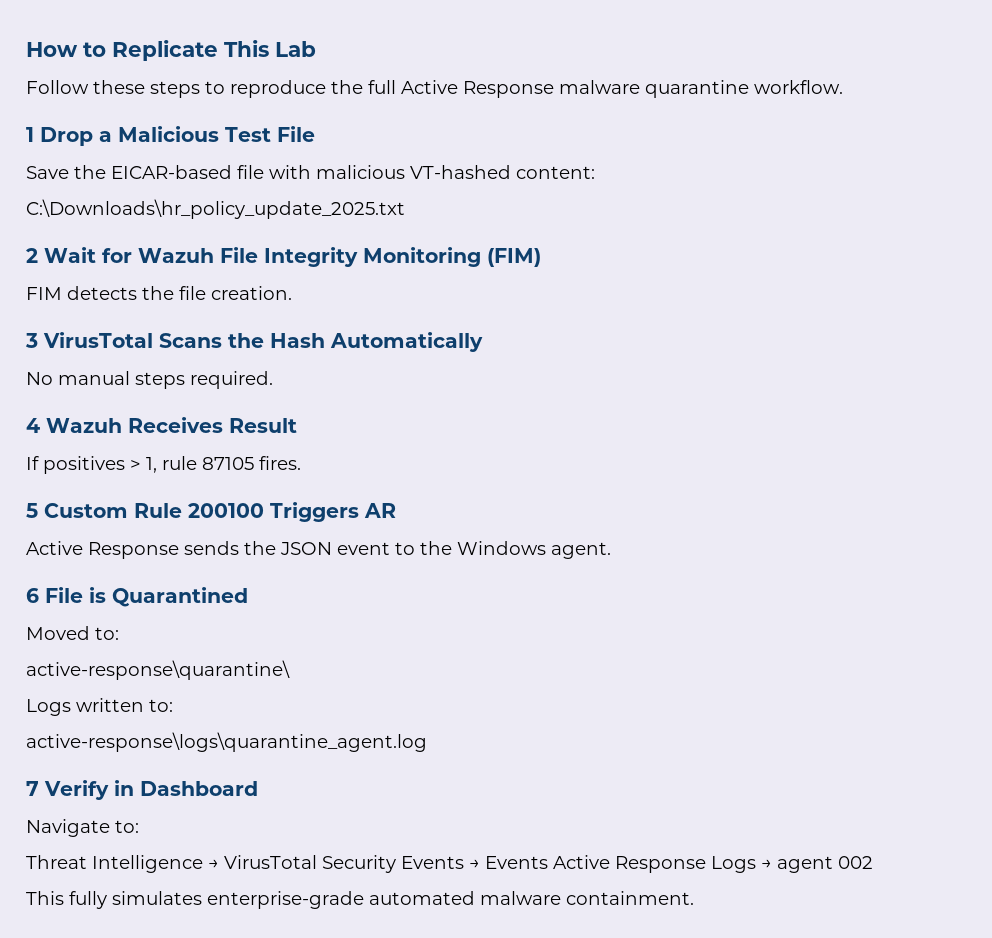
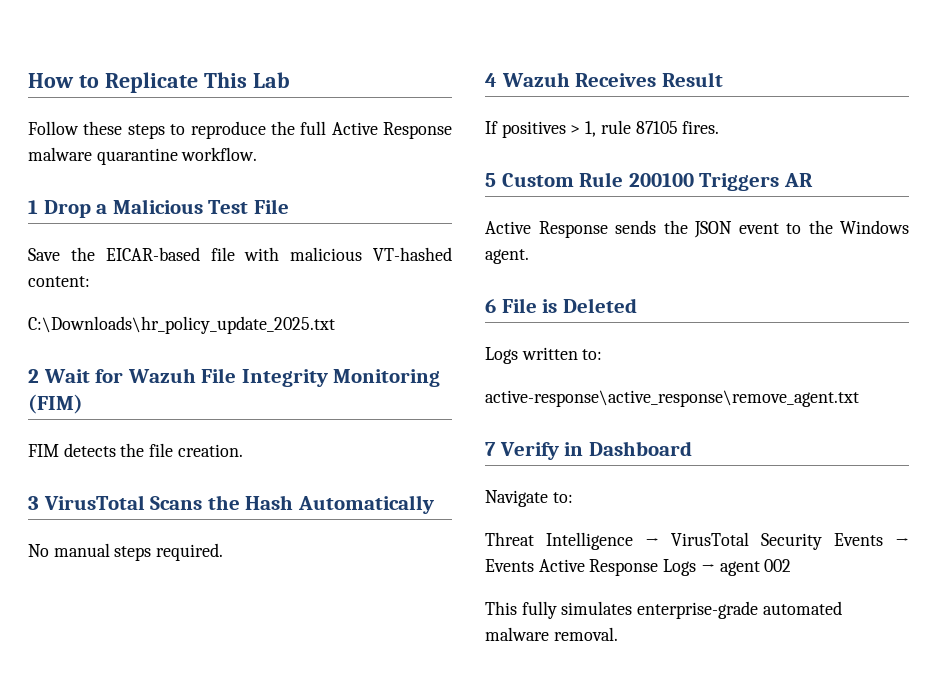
- 6 File is Quarantined
- Moved to:
- active-response\quarantine\
+ 6 File is Deleted
- active-response\logs\quarantine_agent.log
+ active-response\active_response\remove_agent.txt
- This fully simulates enterprise-grade automated malware containment.
+ This fully simulates enterprise-grade automated malware removal.

